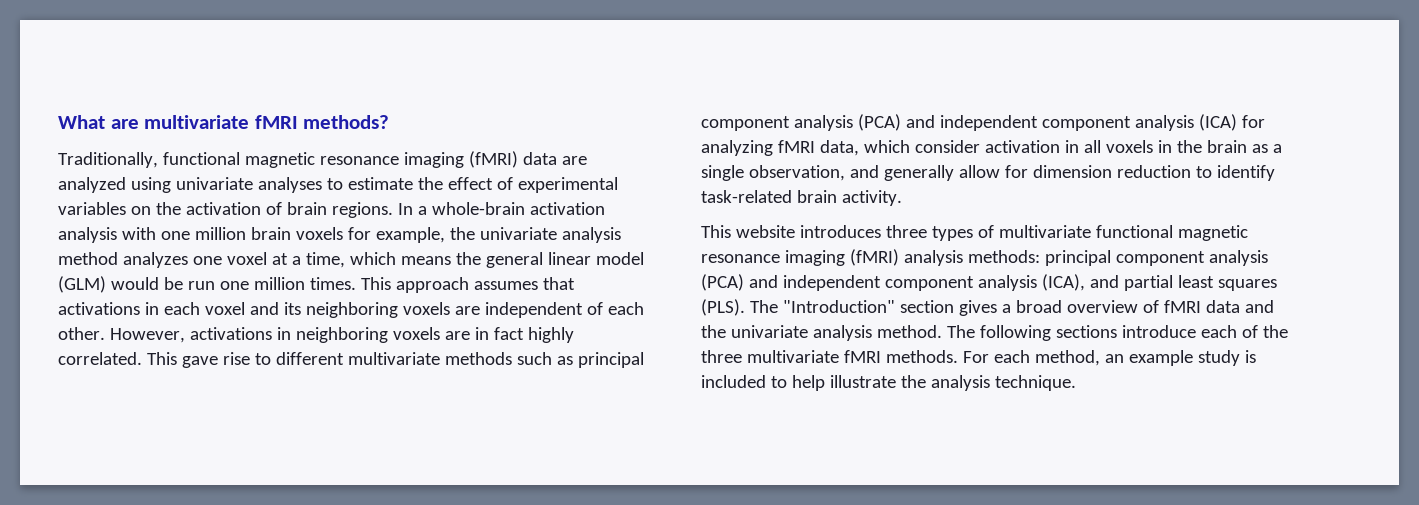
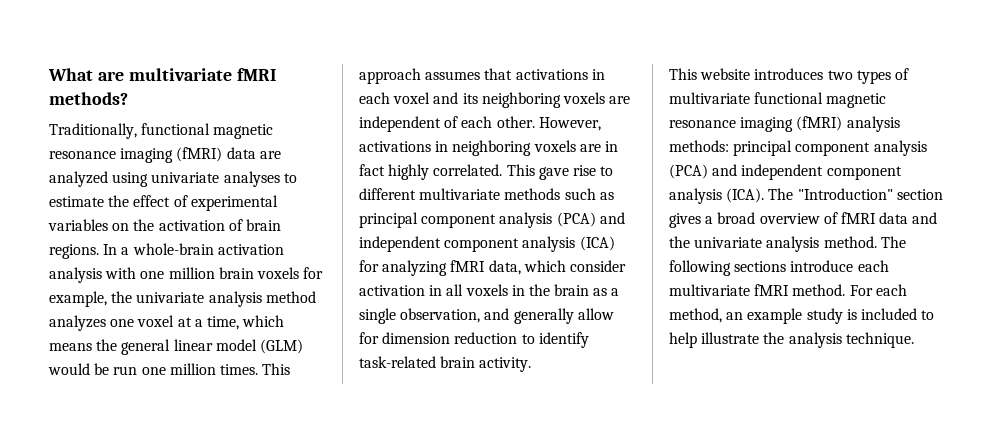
- This website introduces three types of multivariate functional magnetic resonance imaging (fMRI) analysis methods: principal component analysis (PCA) and independent component analysis (ICA), and partial least squares (PLS).
+ This website introduces two types of multivariate functional magnetic resonance imaging (fMRI) analysis methods: principal component analysis (PCA) and independent component analysis (ICA).
- The following sections introduce each of the three multivariate fMRI methods.
+ The following sections introduce each multivariate fMRI method.

